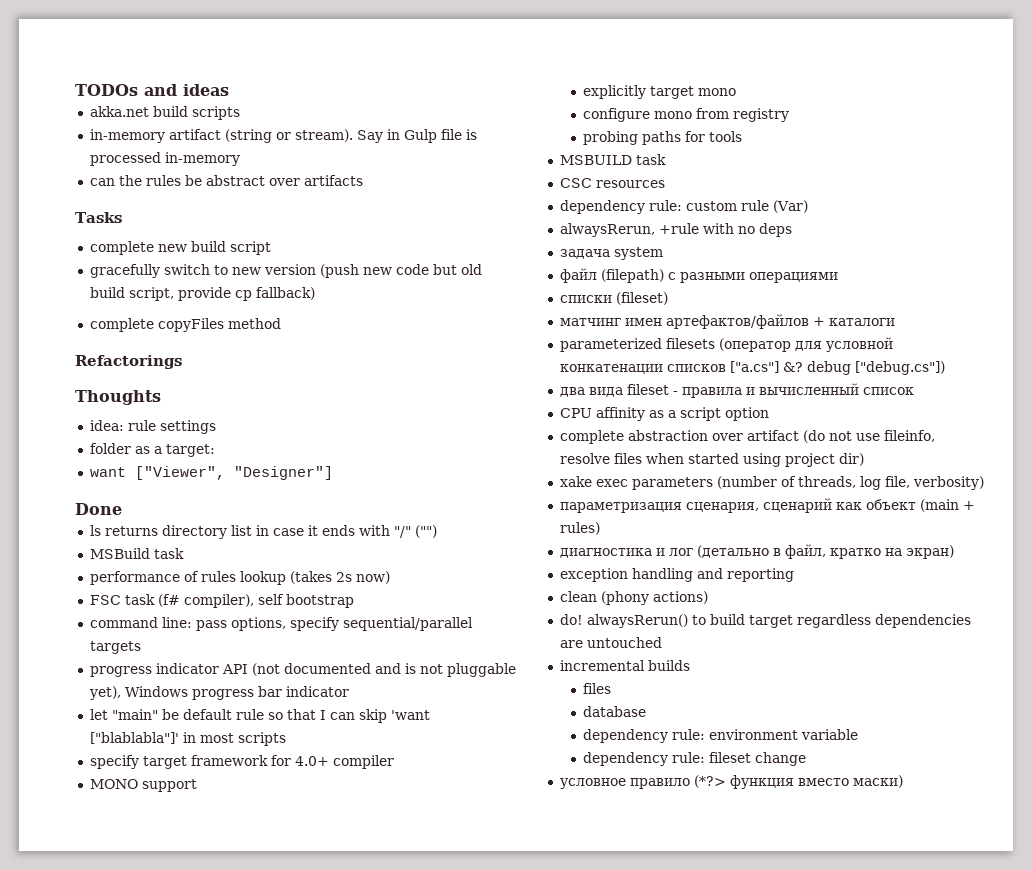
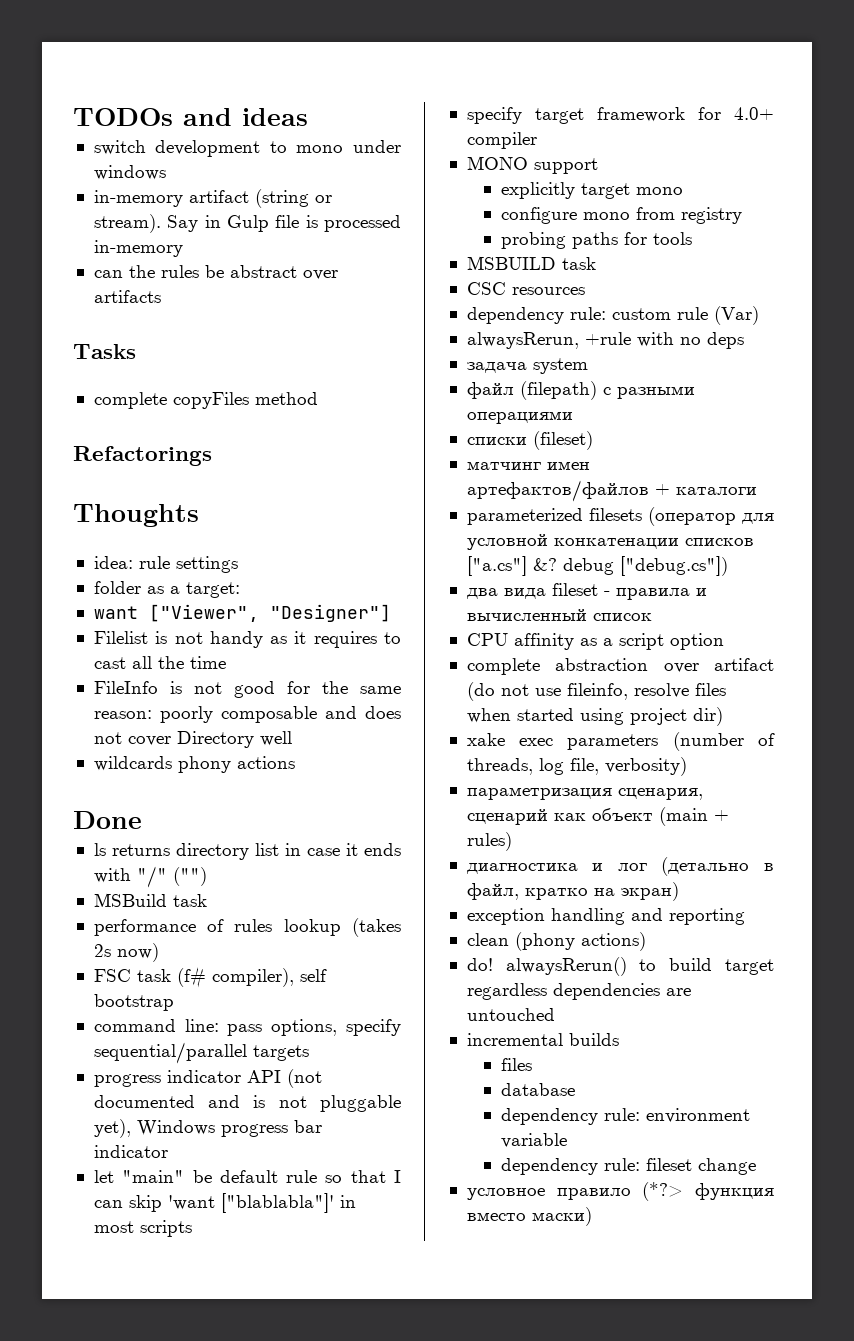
- akka.net build scripts
+ switch development to mono under windows
- complete new build script
- gracefully switch to new version (push new code but old build script, provide cp fallback)
+ Filelist is not handy as it requires to cast all the time
+ FileInfo is not good for the same reason: poorly composable and does not cover Directory well
+ wildcards phony actions

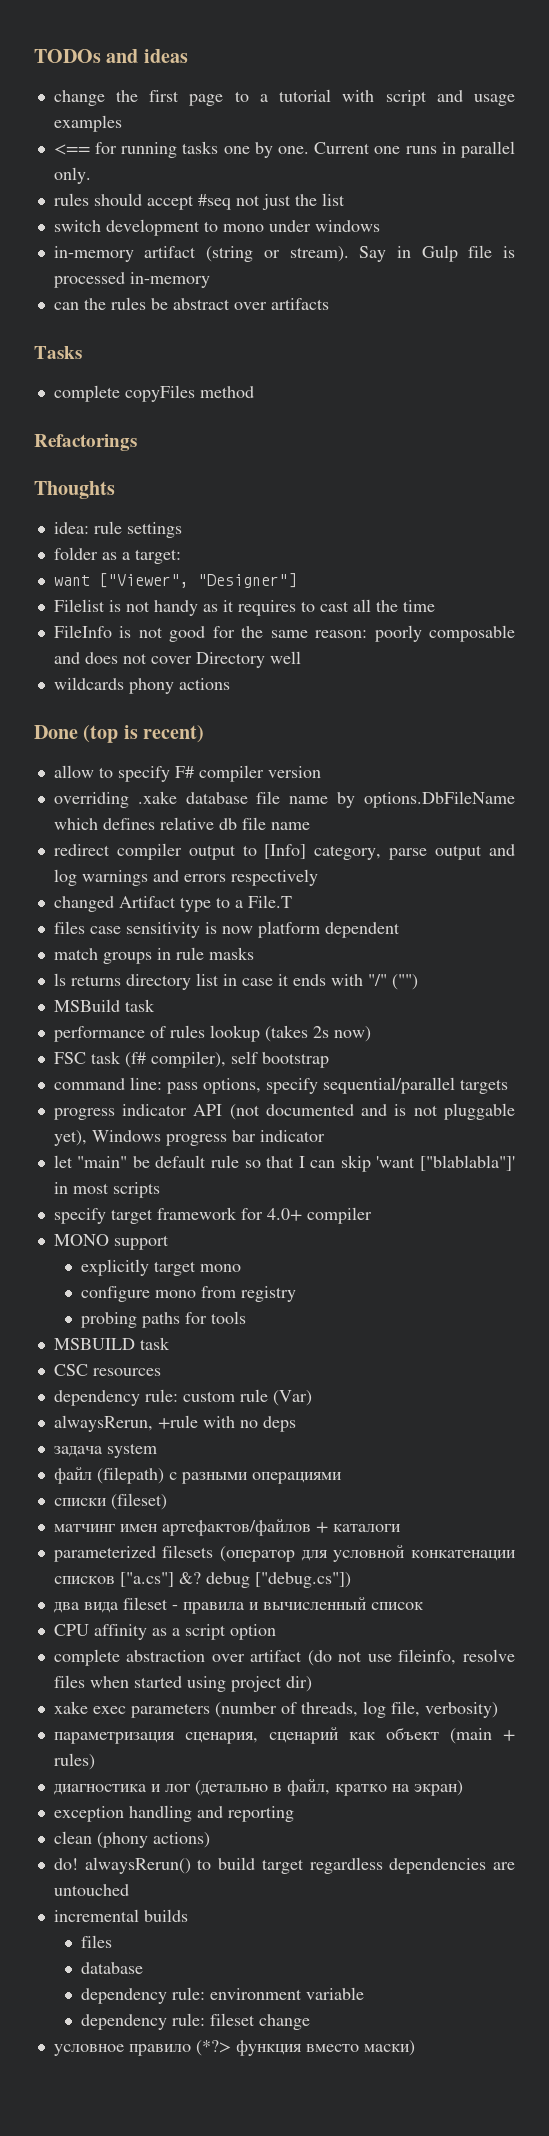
+ change the first page to a tutorial with script and usage examples
+ <== for running tasks one by one. Current one runs in parallel only.
+ rules should accept #seq not just the list
- Done
+ Done (top is recent)
+ allow to specify F# compiler version
+ overriding .xake database file name by options.DbFileName which defines relative db file name
+ redirect compiler output to [Info] category, parse output and log warnings and errors respectively
+ changed Artifact type to a File.T
+ files case sensitivity is now platform dependent
+ match groups in rule masks

